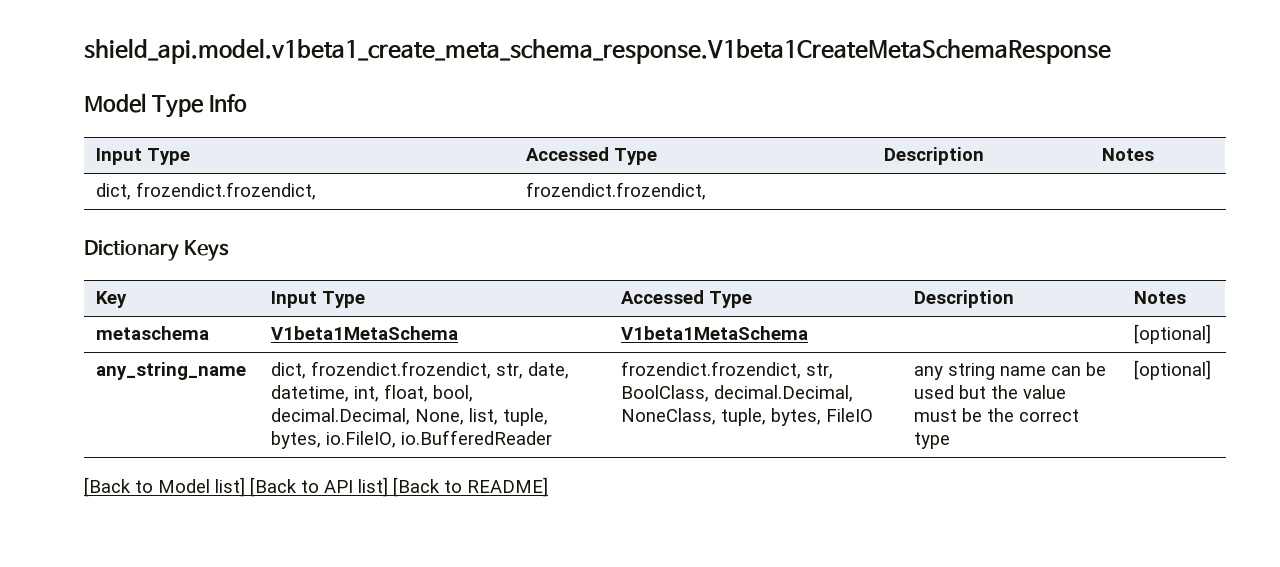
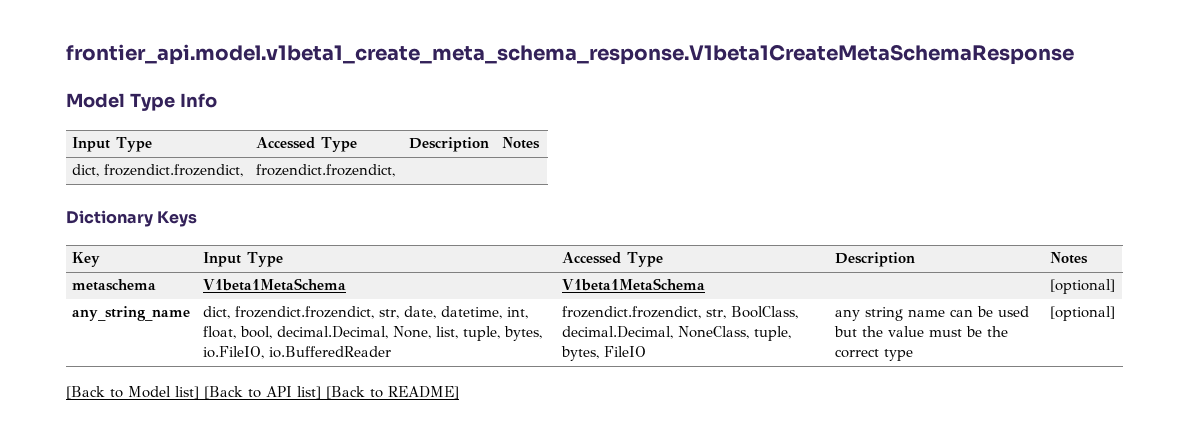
- shield_api.model.v1beta1_create_meta_schema_response.V1beta1CreateMetaSchemaResponse
+ frontier_api.model.v1beta1_create_meta_schema_response.V1beta1CreateMetaSchemaResponse

